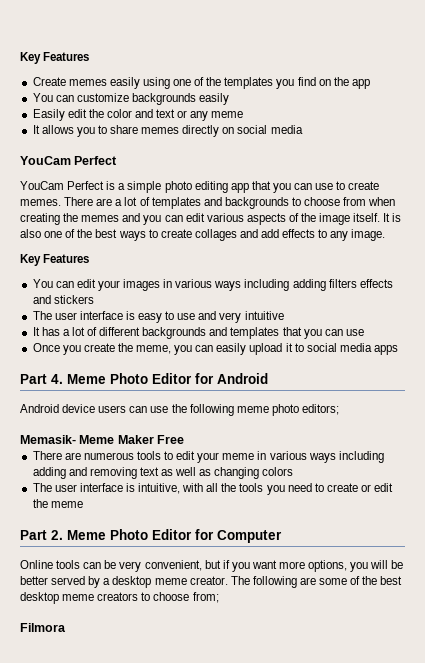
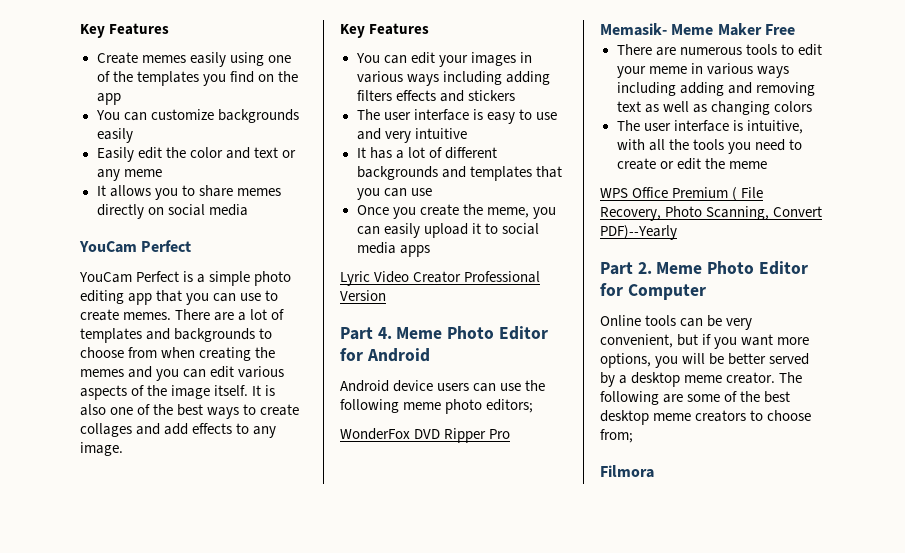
+ Lyric Video Creator Professional Version
+ WonderFox DVD Ripper Pro
+ WPS Office Premium ( File Recovery, Photo Scanning, Convert PDF)--Yearly

